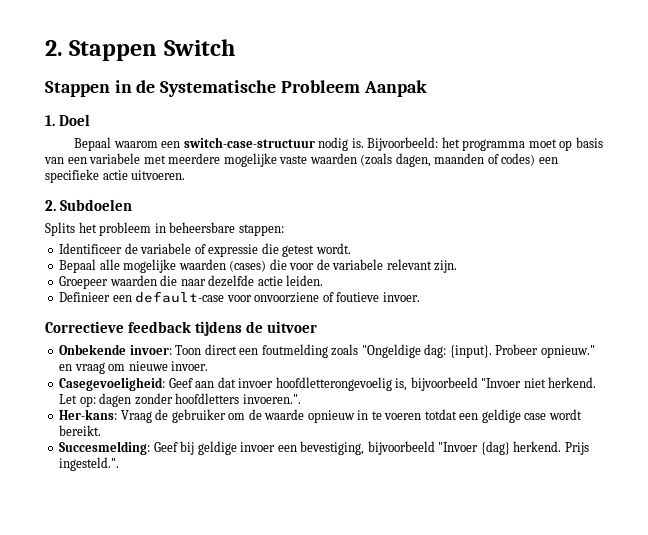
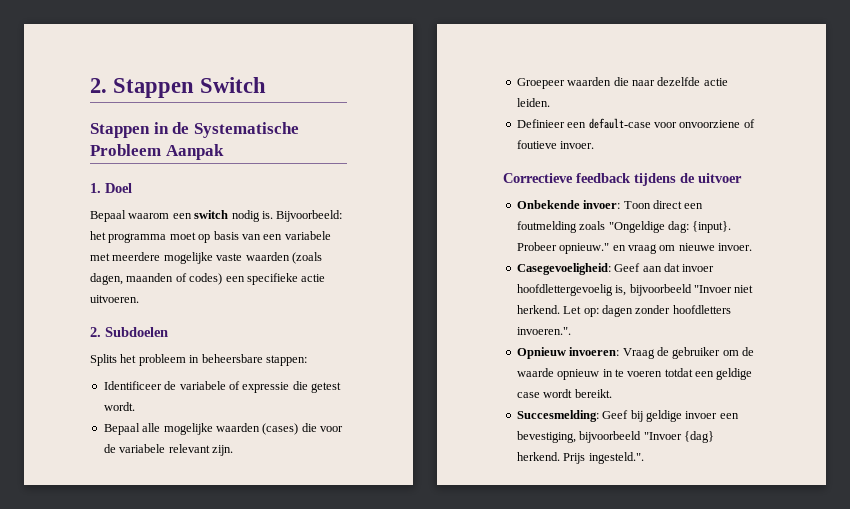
- Bepaal waarom een switch-case-structuur nodig is.
+ Bepaal waarom een switch nodig is.
- Casegevoeligheid: Geef aan dat invoer hoofdletterongevoelig is, bijvoorbeeld "Invoer niet herkend.
+ Casegevoeligheid: Geef aan dat invoer hoofdlettergevoelig is, bijvoorbeeld "Invoer niet herkend.
- Her-kans: Vraag de gebruiker om de waarde opnieuw in te voeren totdat een geldige case wordt bereikt.
+ Opnieuw invoeren: Vraag de gebruiker om de waarde opnieuw in te voeren totdat een geldige case wordt bereikt.

